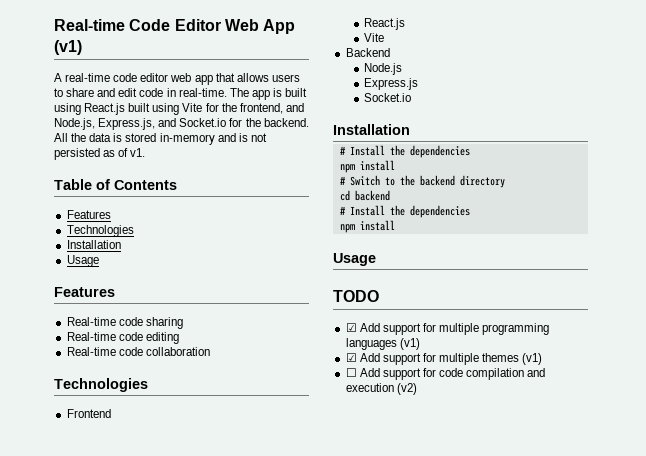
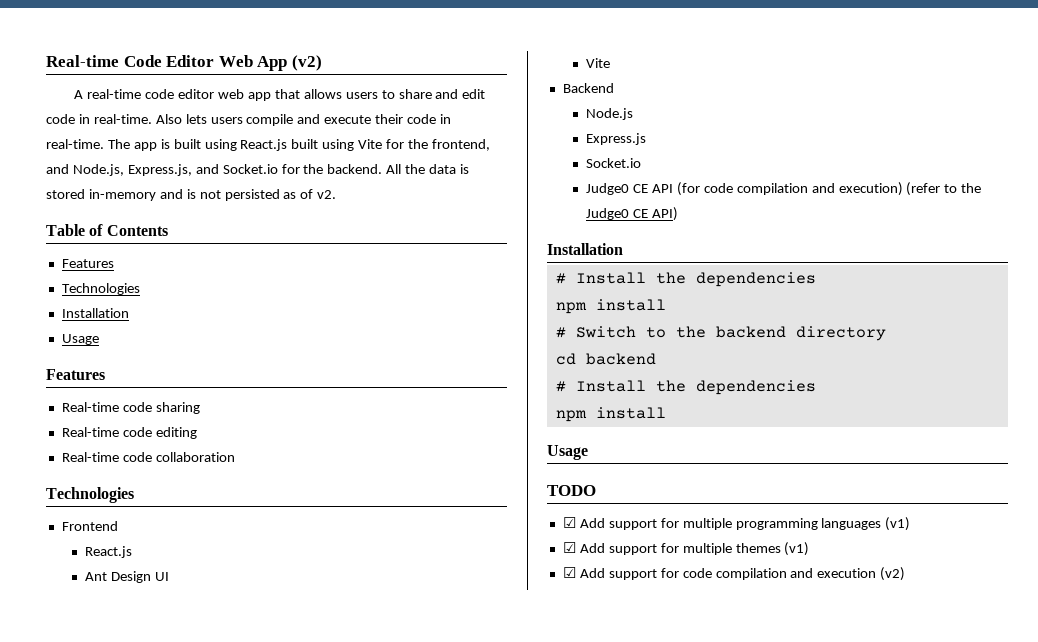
- Real-time Code Editor Web App (v1)
+ Real-time Code Editor Web App (v2)
+ Also lets users compile and execute their code in real-time.
- All the data is stored in-memory and is not persisted as of v1.
+ All the data is stored in-memory and is not persisted as of v2.
+ Ant Design UI
+ Judge0 CE API (for code compilation and execution) (refer to the Judge0 CE API)
- ☐ Add support for code compilation and execution (v2)
+ ☑ Add support for code compilation and execution (v2)

